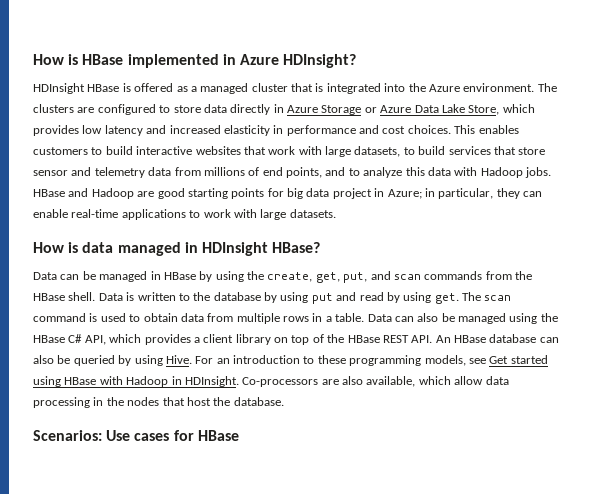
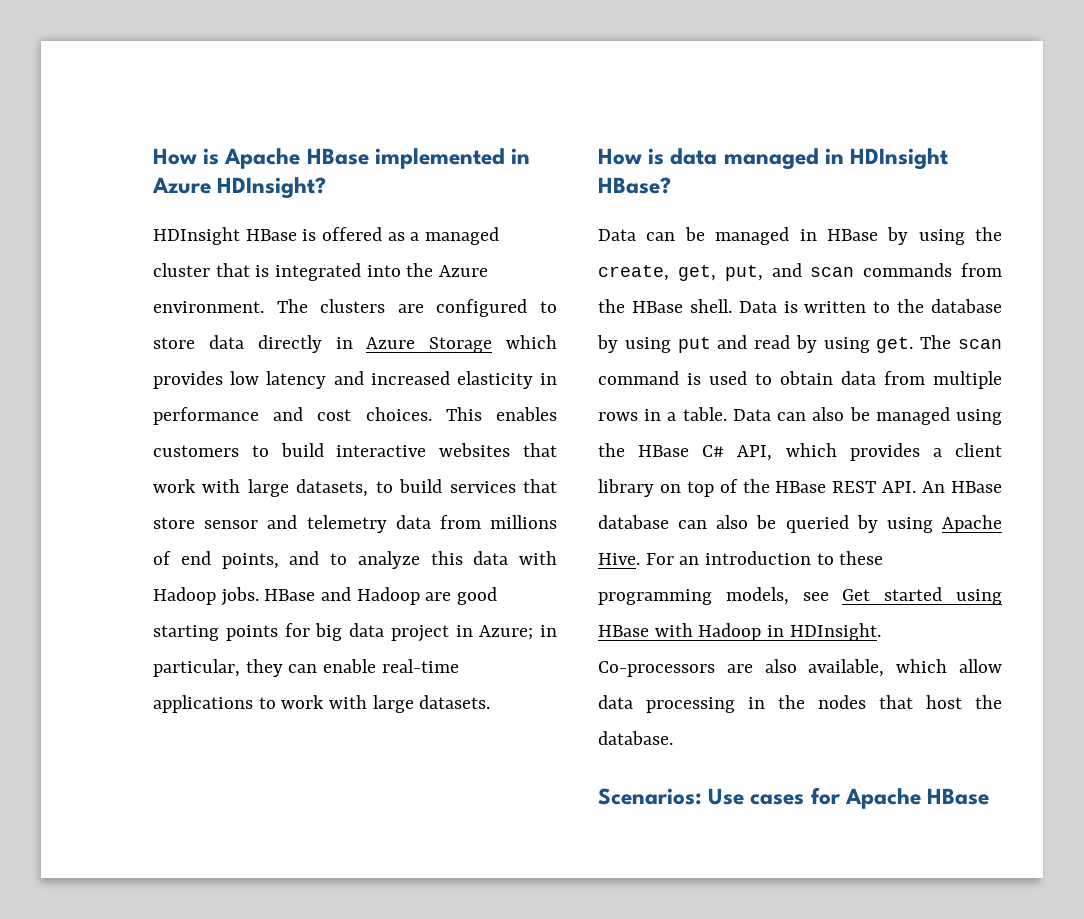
- How is HBase implemented in Azure HDInsight?
+ How is Apache HBase implemented in Azure HDInsight?
- The clusters are configured to store data directly in Azure Storage or Azure Data Lake Store, which provides low latency and increased elasticity in performance and cost choices.
+ The clusters are configured to store data directly in Azure Storage which provides low latency and increased elasticity in performance and cost choices.
- Data can also be managed using the HBase C# API, which provides a client library on top of the HBase REST API. An HBase database can also be queried by using Hive.
+ Data can also be managed using the HBase C# API, which provides a client library on top of the HBase REST API. An HBase database can also be queried by using Apache Hive.
- Scenarios: Use cases for HBase
+ Scenarios: Use cases for Apache HBase

